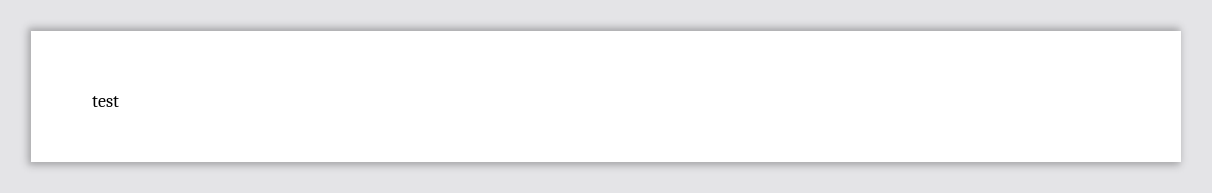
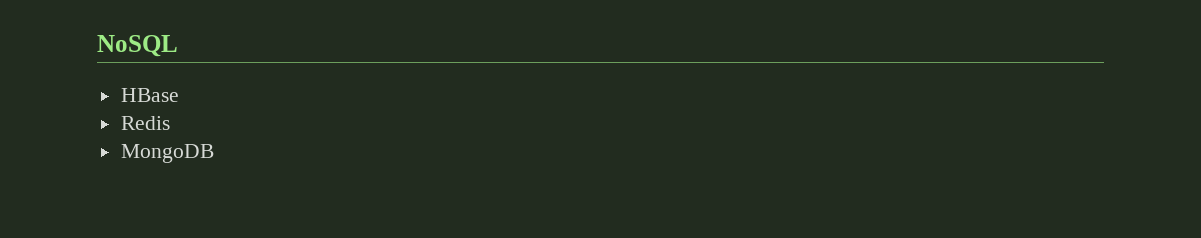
- test
+ NoSQL
+ HBase
+ Redis
+ MongoDB

